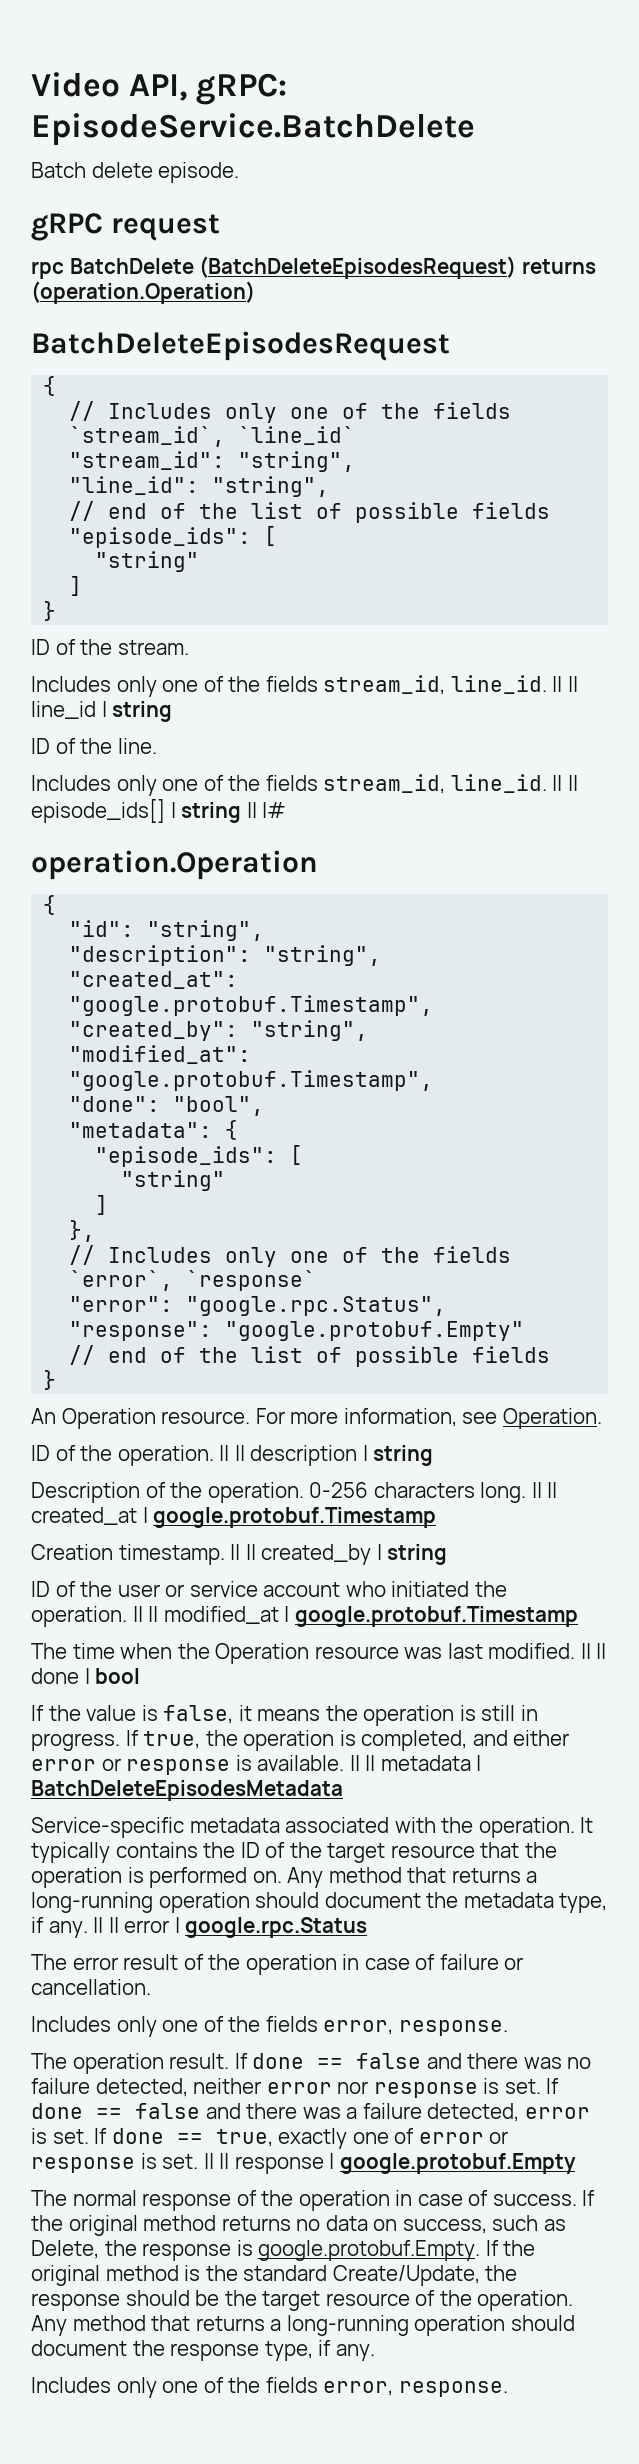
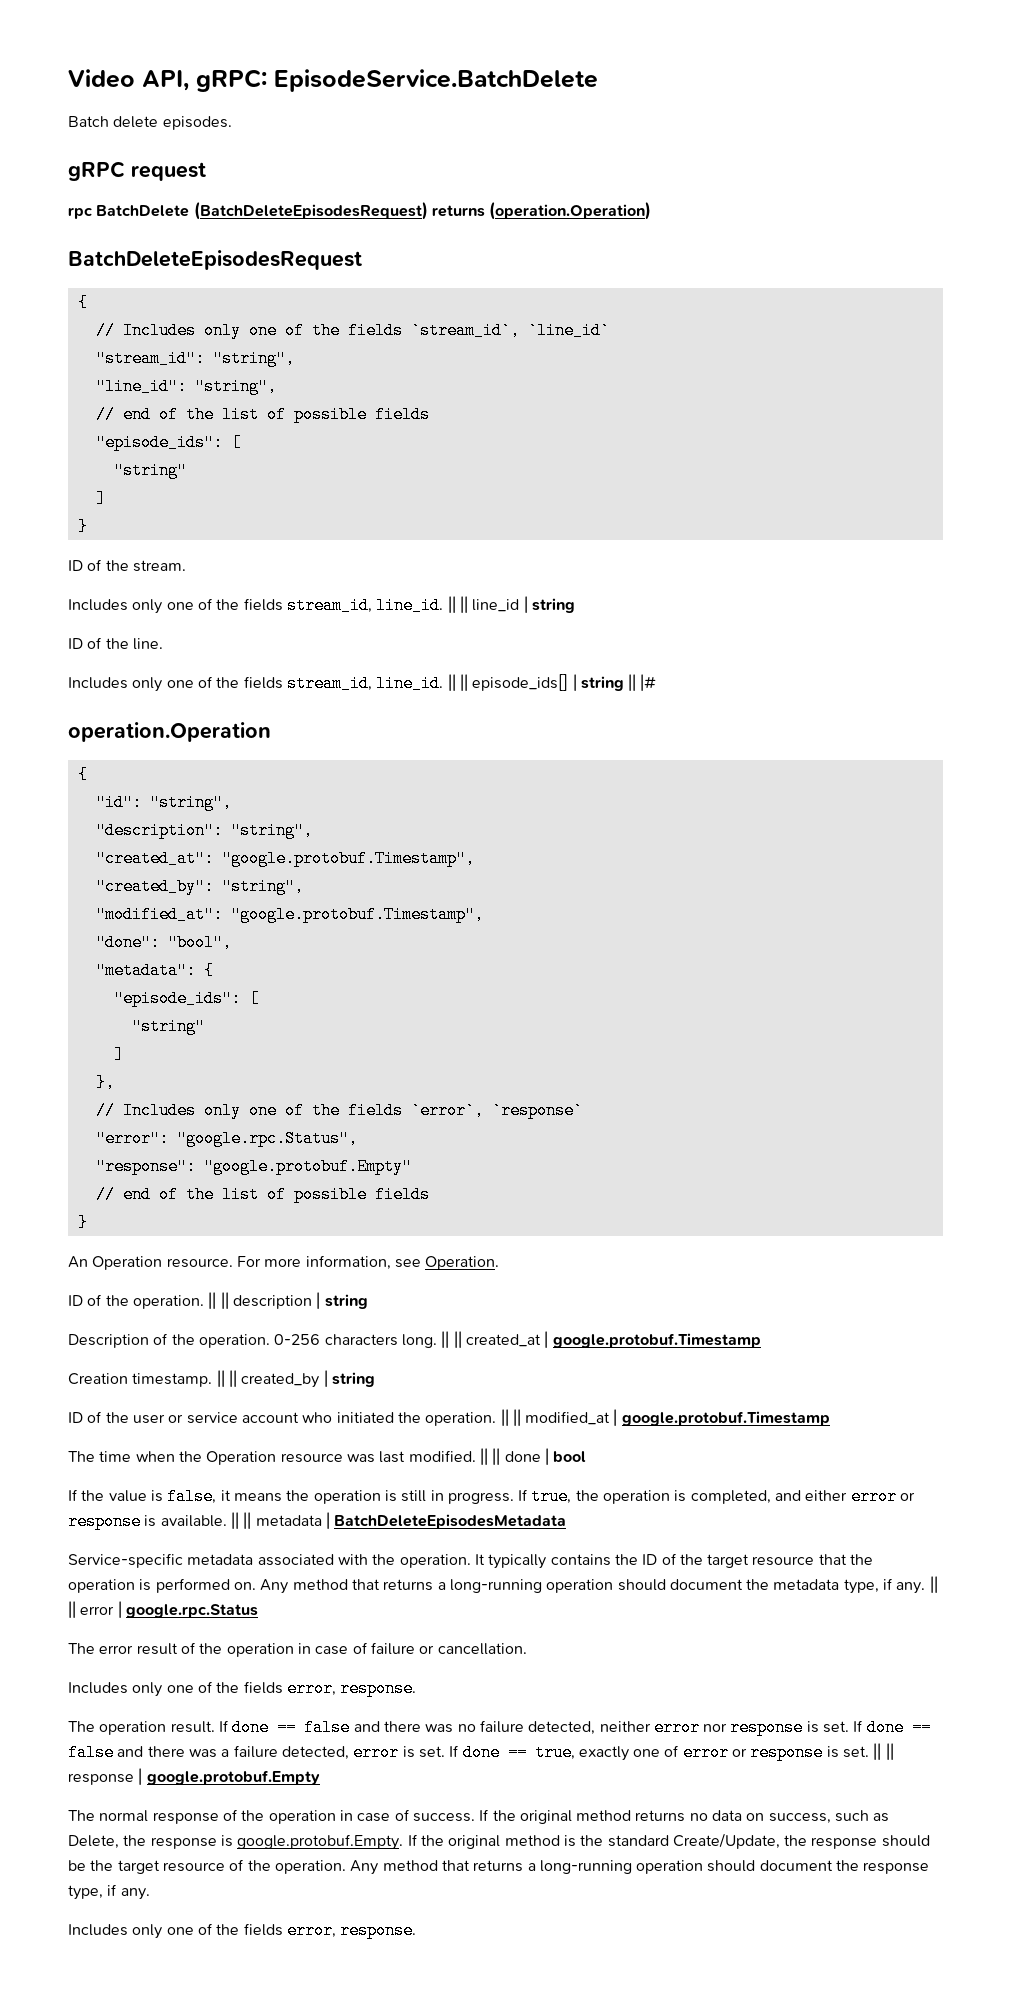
- Batch delete episode.
+ Batch delete episodes.

